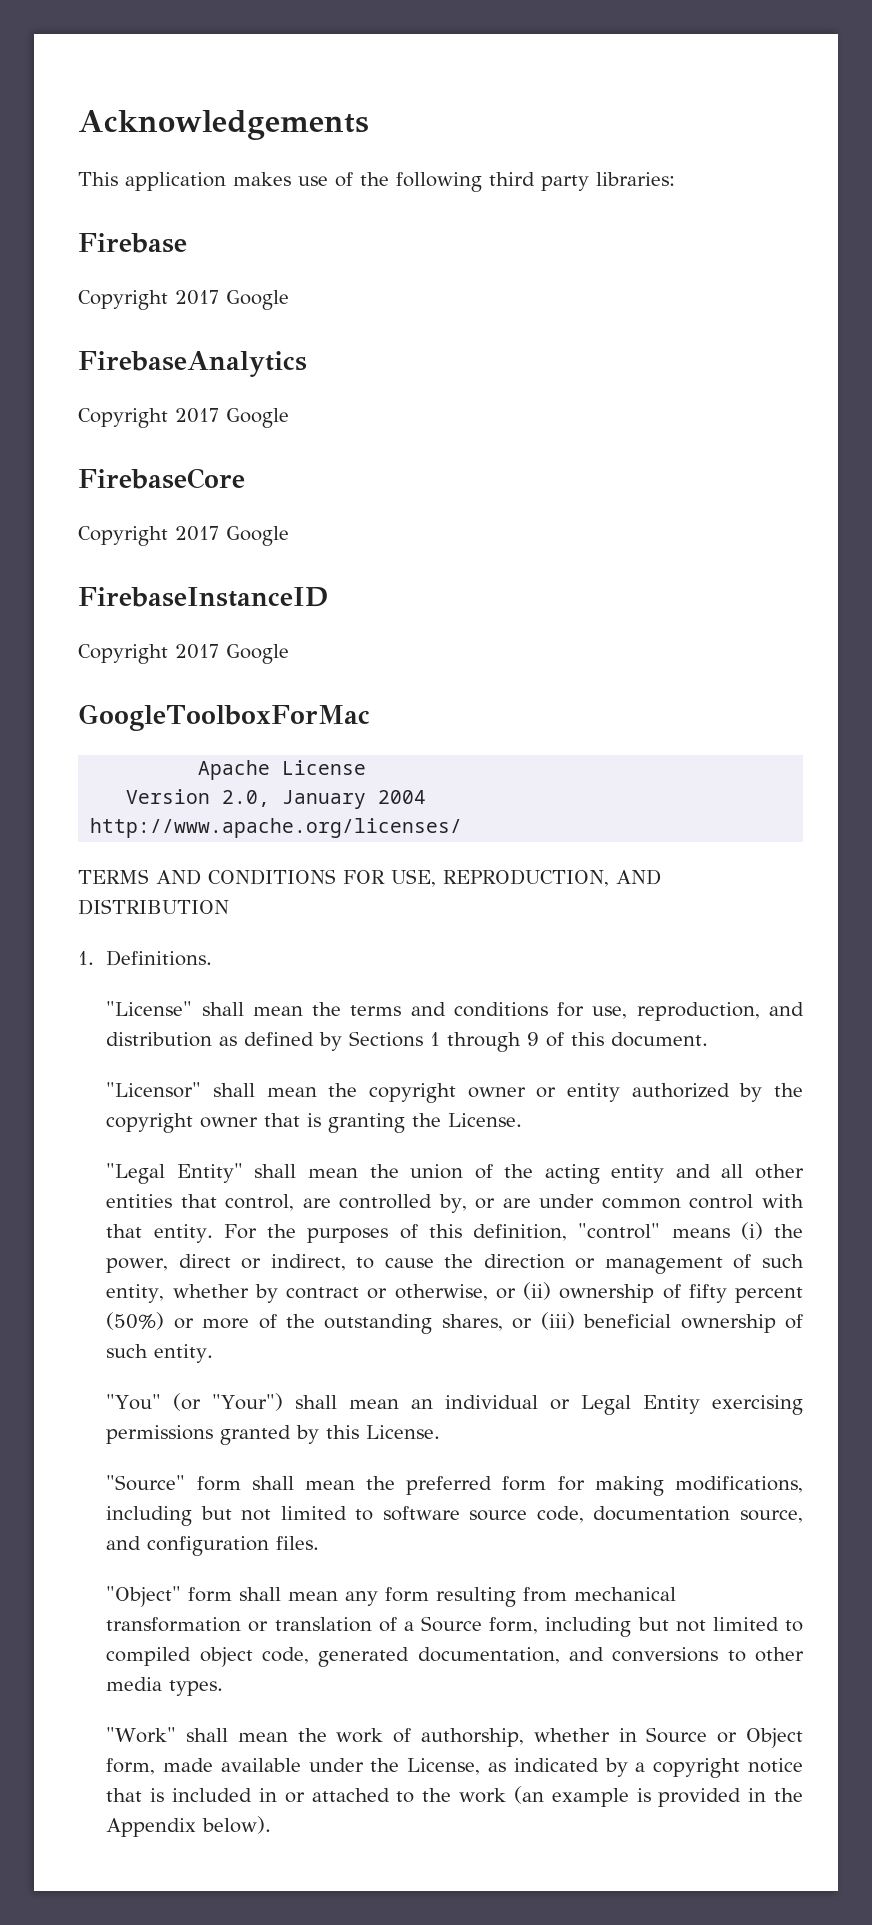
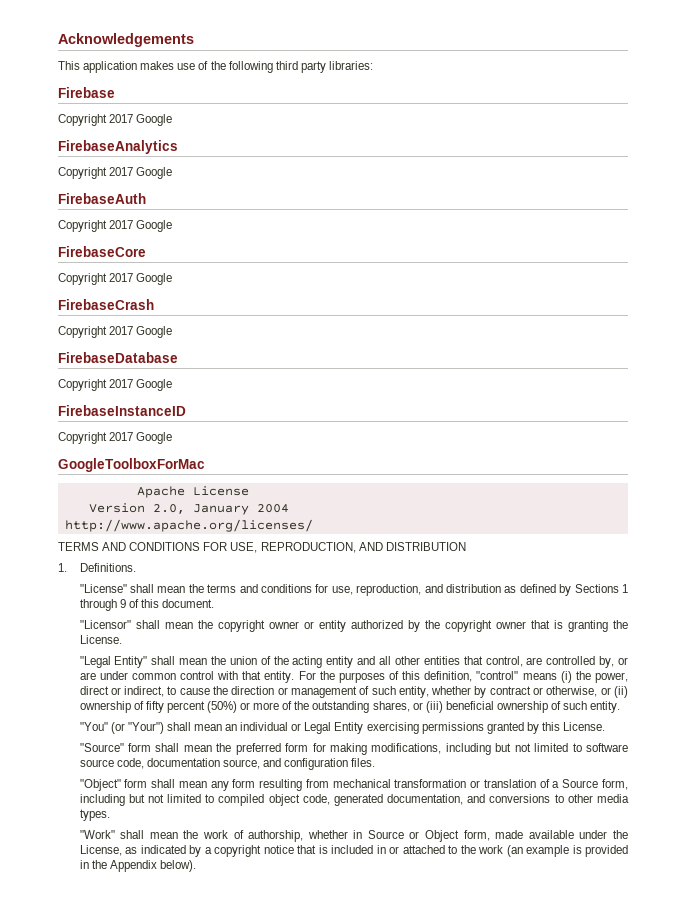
+ FirebaseAuth
+ Copyright 2017 Google
+ FirebaseCrash
+ Copyright 2017 Google
+ FirebaseDatabase
+ Copyright 2017 Google

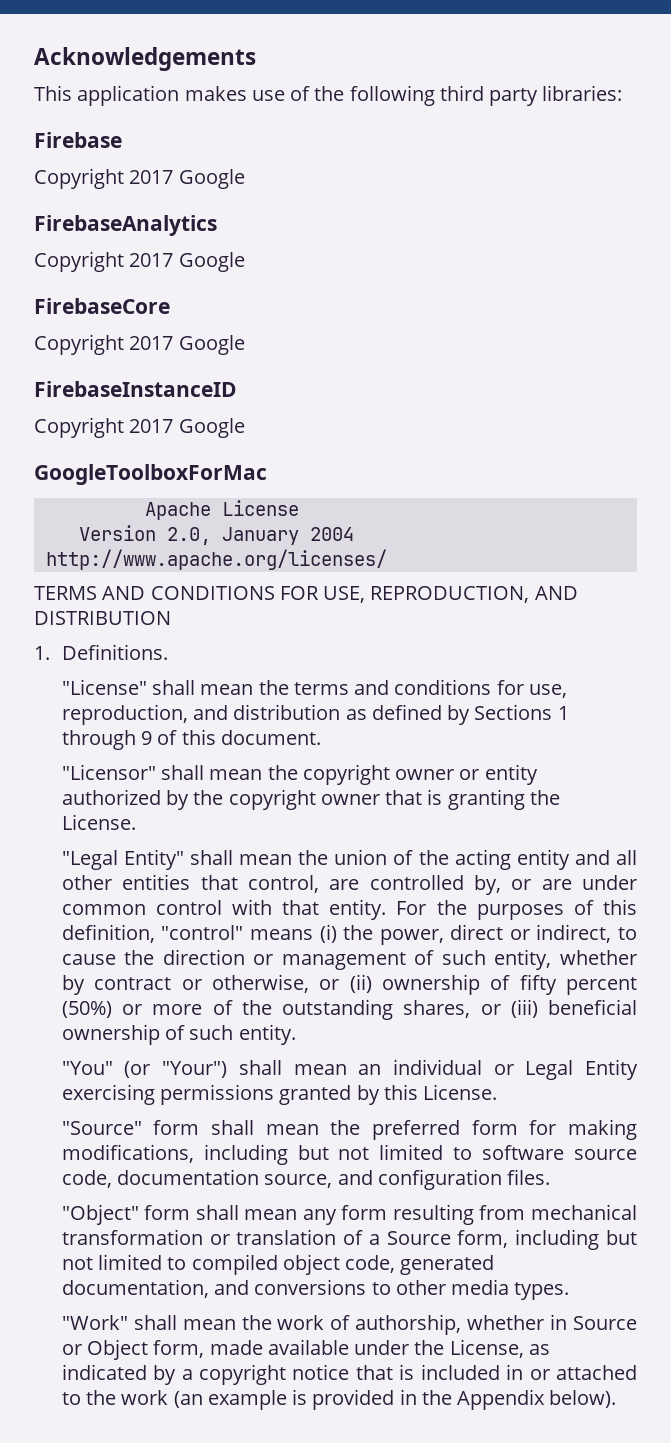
- FirebaseAuth
- Copyright 2017 Google
- FirebaseCrash
- Copyright 2017 Google
- FirebaseDatabase
- Copyright 2017 Google

